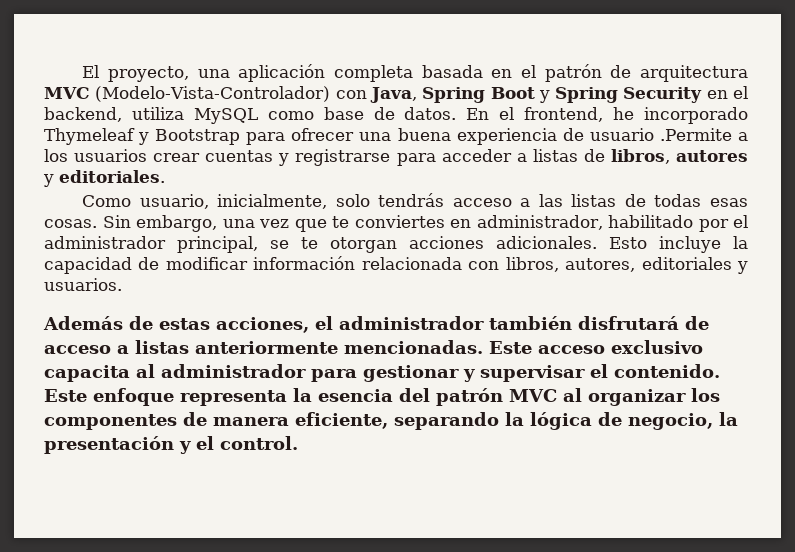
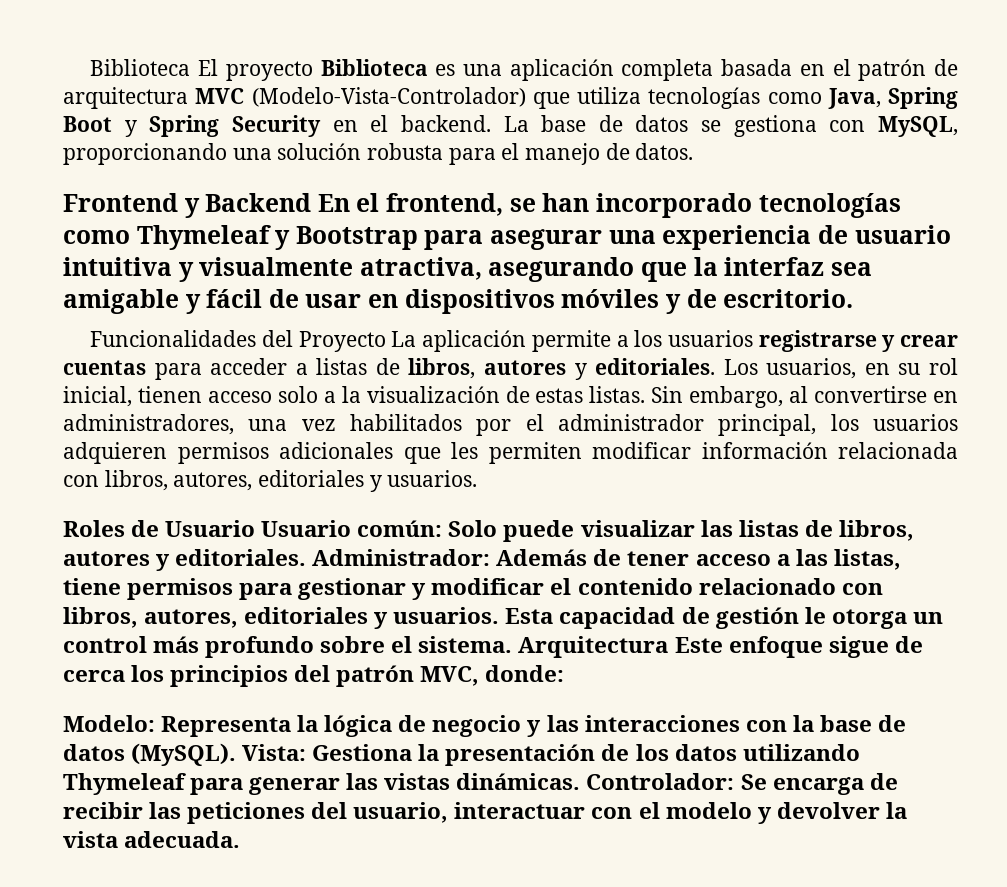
- El proyecto, una aplicación completa basada en el patrón de arquitectura MVC (Modelo-Vista-Controlador) con Java, Spring Boot y Spring Security en el backend, utiliza MySQL como base de datos. En el frontend, he incorporado Thymeleaf y Bootstrap para ofrecer una buena experiencia de usuario .Permite a los usuarios crear cuentas y registrarse para acceder a listas de libros, autores y editoriales.
- Como usuario, inicialmente, solo tendrás acceso a las listas de todas esas cosas. Sin embargo, una vez que te conviertes en administrador, habilitado por el administrador principal, se te otorgan acciones adicionales. Esto incluye la capacidad de modificar información relacionada con libros, autores, editoriales y usuarios.
+ Biblioteca El proyecto Biblioteca es una aplicación completa basada en el patrón de arquitectura MVC (Modelo-Vista-Controlador) que utiliza tecnologías como Java, Spring Boot y Spring Security en el backend. La base de datos se gestiona con MySQL, proporcionando una solución robusta para el manejo de datos.
+ Frontend y Backend En el frontend, se han incorporado tecnologías como Thymeleaf y Bootstrap para asegurar una experiencia de usuario intuitiva y visualmente atractiva, asegurando que la interfaz sea amigable y fácil de usar en dispositivos móviles y de escritorio.
+ Funcionalidades del Proyecto La aplicación permite a los usuarios registrarse y crear cuentas para acceder a listas de libros, autores y editoriales. Los usuarios, en su rol inicial, tienen acceso solo a la visualización de estas listas. Sin embargo, al convertirse en administradores, una vez habilitados por el administrador principal, los usuarios adquieren permisos adicionales que les permiten modificar información relacionada con libros, autores, editoriales y usuarios.
- Además de estas acciones, el administrador también disfrutará de acceso a listas anteriormente mencionadas. Este acceso exclusivo capacita al administrador para gestionar y supervisar el contenido. Este enfoque representa la esencia del patrón MVC al organizar los componentes de manera eficiente, separando la lógica de negocio, la presentación y el control.
+ Roles de Usuario Usuario común: Solo puede visualizar las listas de libros, autores y editoriales. Administrador: Además de tener acceso a las listas, tiene permisos para gestionar y modificar el contenido relacionado con libros, autores, editoriales y usuarios. Esta capacidad de gestión le otorga un control más profundo sobre el sistema. Arquitectura Este enfoque sigue de cerca los principios del patrón MVC, donde:
+ Modelo: Representa la lógica de negocio y las interacciones con la base de datos (MySQL). Vista: Gestiona la presentación de los datos utilizando Thymeleaf para generar las vistas dinámicas. Controlador: Se encarga de recibir las peticiones del usuario, interactuar con el modelo y devolver la vista adecuada.

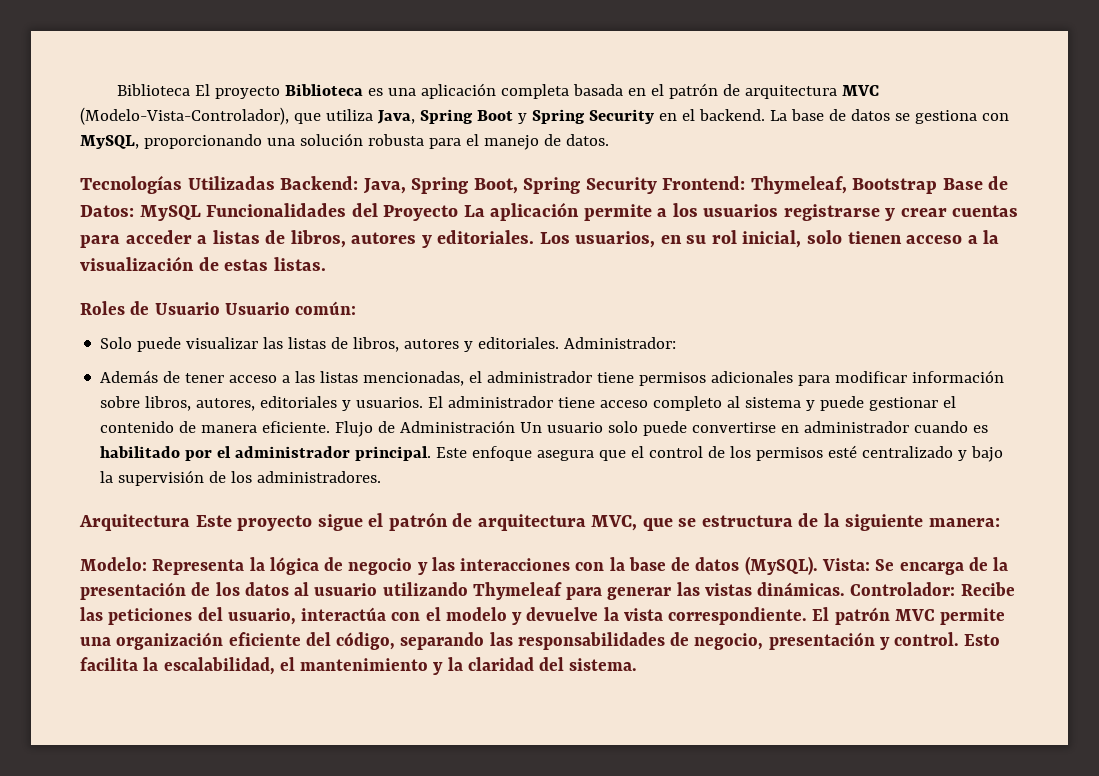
- Biblioteca El proyecto Biblioteca es una aplicación completa basada en el patrón de arquitectura MVC (Modelo-Vista-Controlador) que utiliza tecnologías como Java, Spring Boot y Spring Security en el backend.
+ Biblioteca El proyecto Biblioteca es una aplicación completa basada en el patrón de arquitectura MVC (Modelo-Vista-Controlador), que utiliza Java, Spring Boot y Spring Security en el backend.
- Frontend y Backend En el frontend, se han incorporado tecnologías como Thymeleaf y Bootstrap para asegurar una experiencia de usuario intuitiva y visualmente atractiva, asegurando que la interfaz sea amigable y fácil de usar en dispositivos móviles y de escritorio.
- Funcionalidades del Proyecto La aplicación permite a los usuarios registrarse y crear cuentas para acceder a listas de libros, autores y editoriales.
+ Tecnologías Utilizadas Backend: Java, Spring Boot, Spring Security Frontend: Thymeleaf, Bootstrap Base de Datos: MySQL Funcionalidades del Proyecto La aplicación permite a los usuarios registrarse y crear cuentas para acceder a listas de libros, autores y editoriales.
- Los usuarios, en su rol inicial, tienen acceso solo a la visualización de estas listas. Sin embargo, al convertirse en administradores, una vez habilitados por el administrador principal, los usuarios adquieren permisos adicionales que les permiten modificar información relacionada con libros, autores, editoriales y usuarios.
+ Los usuarios, en su rol inicial, solo tienen acceso a la visualización de estas listas.
- Roles de Usuario Usuario común: Solo puede visualizar las listas de libros, autores y editoriales.
+ Roles de Usuario Usuario común:
+ Solo puede visualizar las listas de libros, autores y editoriales.
- Administrador: Además de tener acceso a las listas, tiene permisos para gestionar y modificar el contenido relacionado con libros, autores, editoriales y usuarios. Esta capacidad de gestión le otorga un control más profundo sobre el sistema. Arquitectura Este enfoque sigue de cerca los principios del patrón MVC, donde:
+ Administrador:
+ Además de tener acceso a las listas mencionadas, el administrador tiene permisos adicionales para modificar información sobre libros, autores, editoriales y usuarios. El administrador tiene acceso completo al sistema y puede gestionar el contenido de manera eficiente. Flujo de Administración Un usuario solo puede convertirse en administrador cuando es habilitado por el administrador principal. Este enfoque asegura que el control de los permisos esté centralizado y bajo la supervisión de los administradores.
+ Arquitectura Este proyecto sigue el patrón de arquitectura MVC, que se estructura de la siguiente manera:
- Vista: Gestiona la presentación de los datos utilizando Thymeleaf para generar las vistas dinámicas.
+ Vista: Se encarga de la presentación de los datos al usuario utilizando Thymeleaf para generar las vistas dinámicas.
- Controlador: Se encarga de recibir las peticiones del usuario, interactuar con el modelo y devolver la vista adecuada.
+ Controlador: Recibe las peticiones del usuario, interactúa con el modelo y devuelve la vista correspondiente. El patrón MVC permite una organización eficiente del código, separando las responsabilidades de negocio, presentación y control. Esto facilita la escalabilidad, el mantenimiento y la claridad del sistema.

